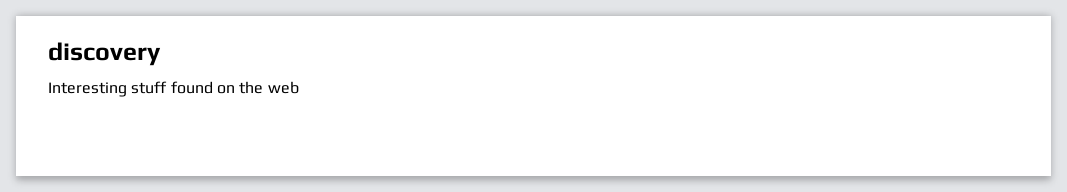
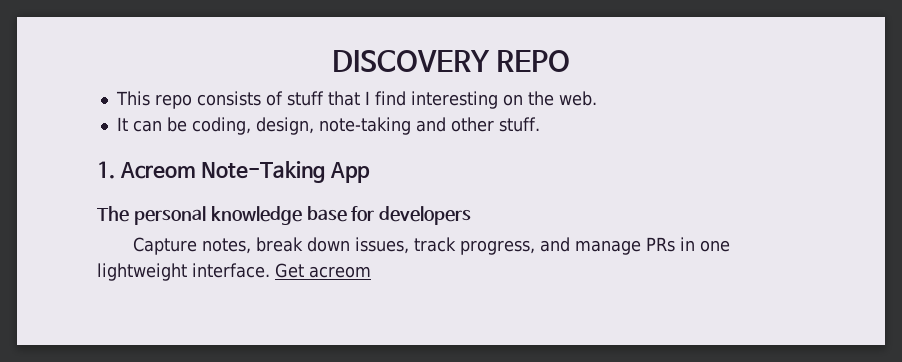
- discovery
- Interesting stuff found on the web
+ DISCOVERY REPO
+ This repo consists of stuff that I find interesting on the web.
+ It can be coding, design, note-taking and other stuff.
+ 1. Acreom Note-Taking App
+ The personal knowledge base for developers
+ Capture notes, break down issues, track progress, and manage PRs in one lightweight interface. Get acreom

